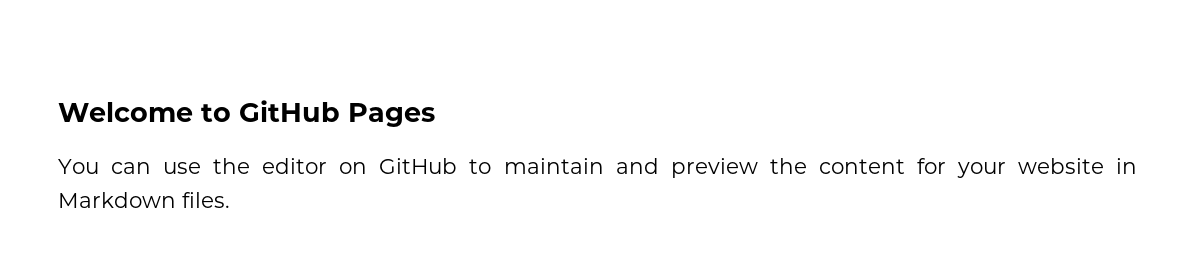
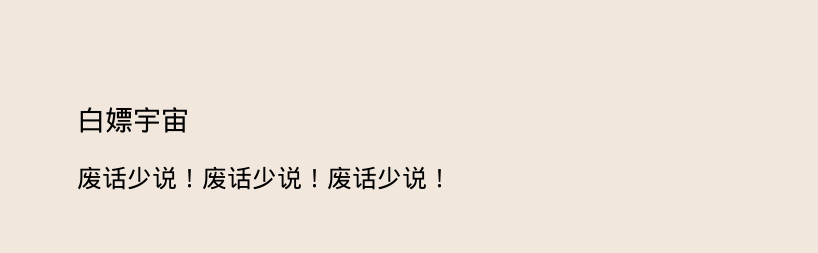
- Welcome to GitHub Pages
- You can use the editor on GitHub to maintain and preview the content for your website in Markdown files.
+ 白嫖宇宙
+ 废话少说！废话少说！废话少说！

